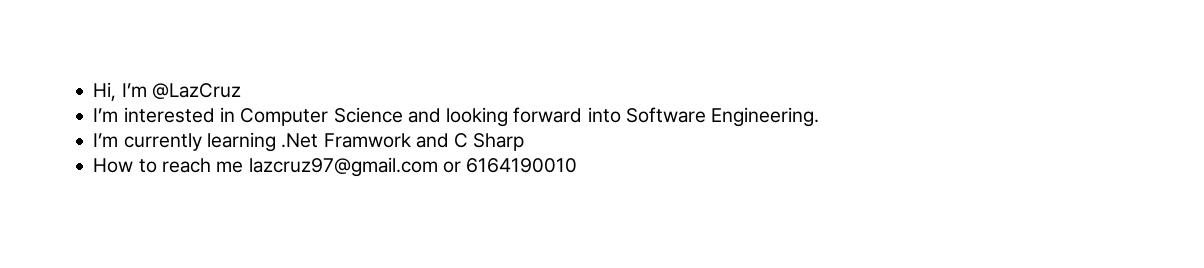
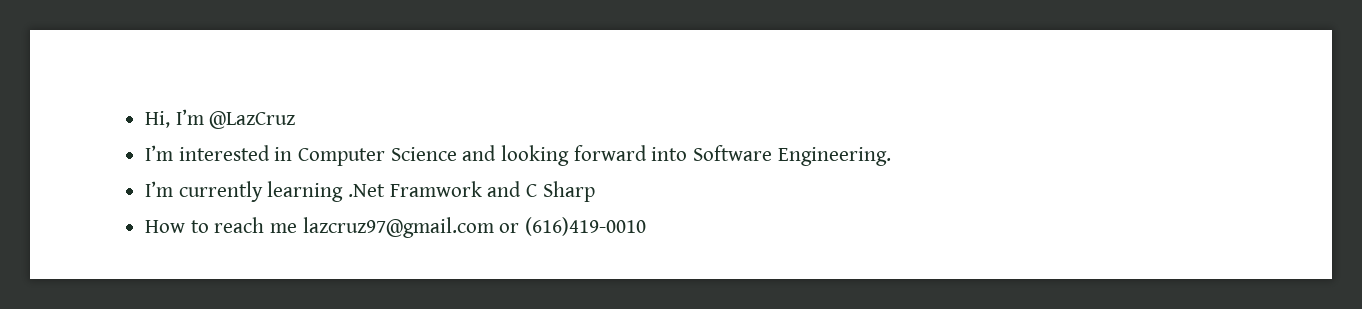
- How to reach me lazcruz97@gmail.com or 6164190010
+ How to reach me lazcruz97@gmail.com or (616)419-0010

